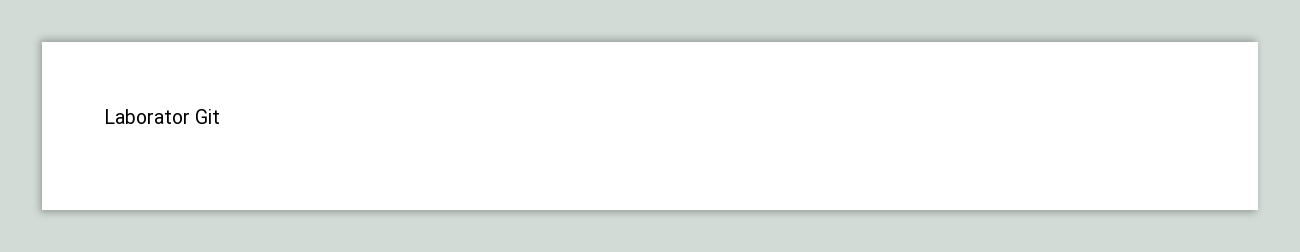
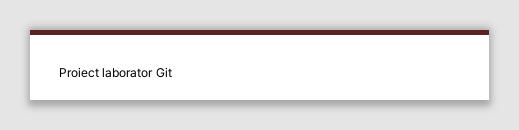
- Laborator Git
+ Proiect laborator Git

